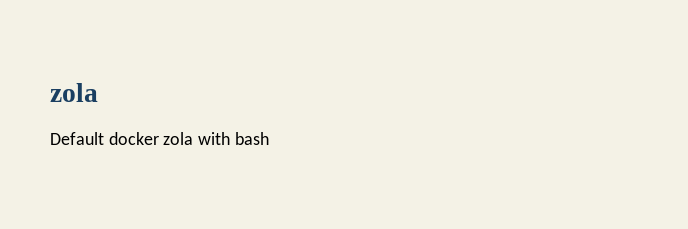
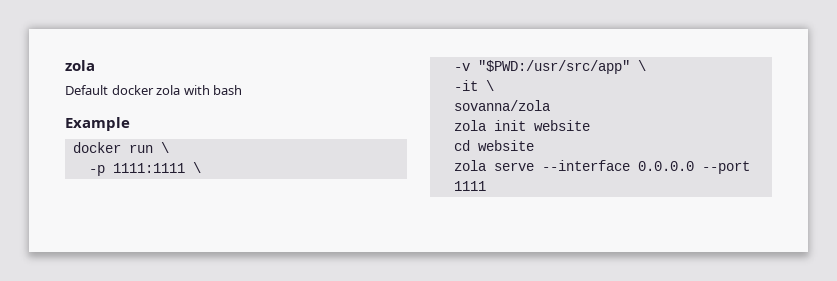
+ Example
+ docker run \
+ -p 1111:1111 \
+ -v "$PWD:/usr/src/app" \
+ -it \
+ sovanna/zola
+ zola init website
+ cd website
+ zola serve --interface 0.0.0.0 --port 1111

